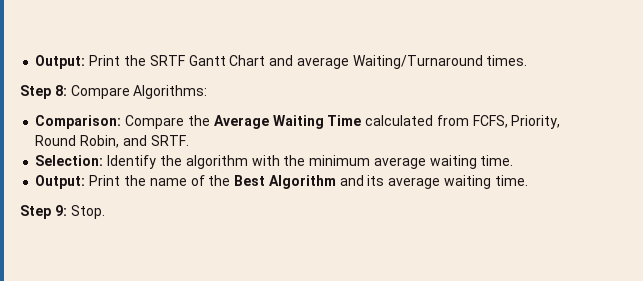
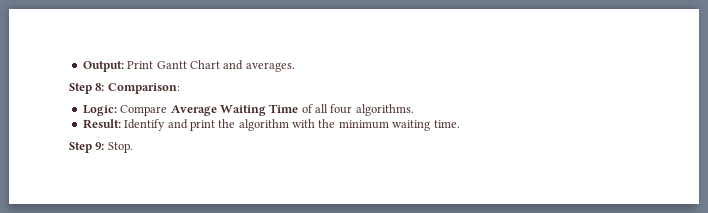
- Output: Print the SRTF Gantt Chart and average Waiting/Turnaround times.
+ Output: Print Gantt Chart and averages.
- Step 8: Compare Algorithms:
- Comparison: Compare the Average Waiting Time calculated from FCFS, Priority, Round Robin, and SRTF.
- Selection: Identify the algorithm with the minimum average waiting time.
- Output: Print the name of the Best Algorithm and its average waiting time.
+ Step 8: Comparison:
+ Logic: Compare Average Waiting Time of all four algorithms.
+ Result: Identify and print the algorithm with the minimum waiting time.

